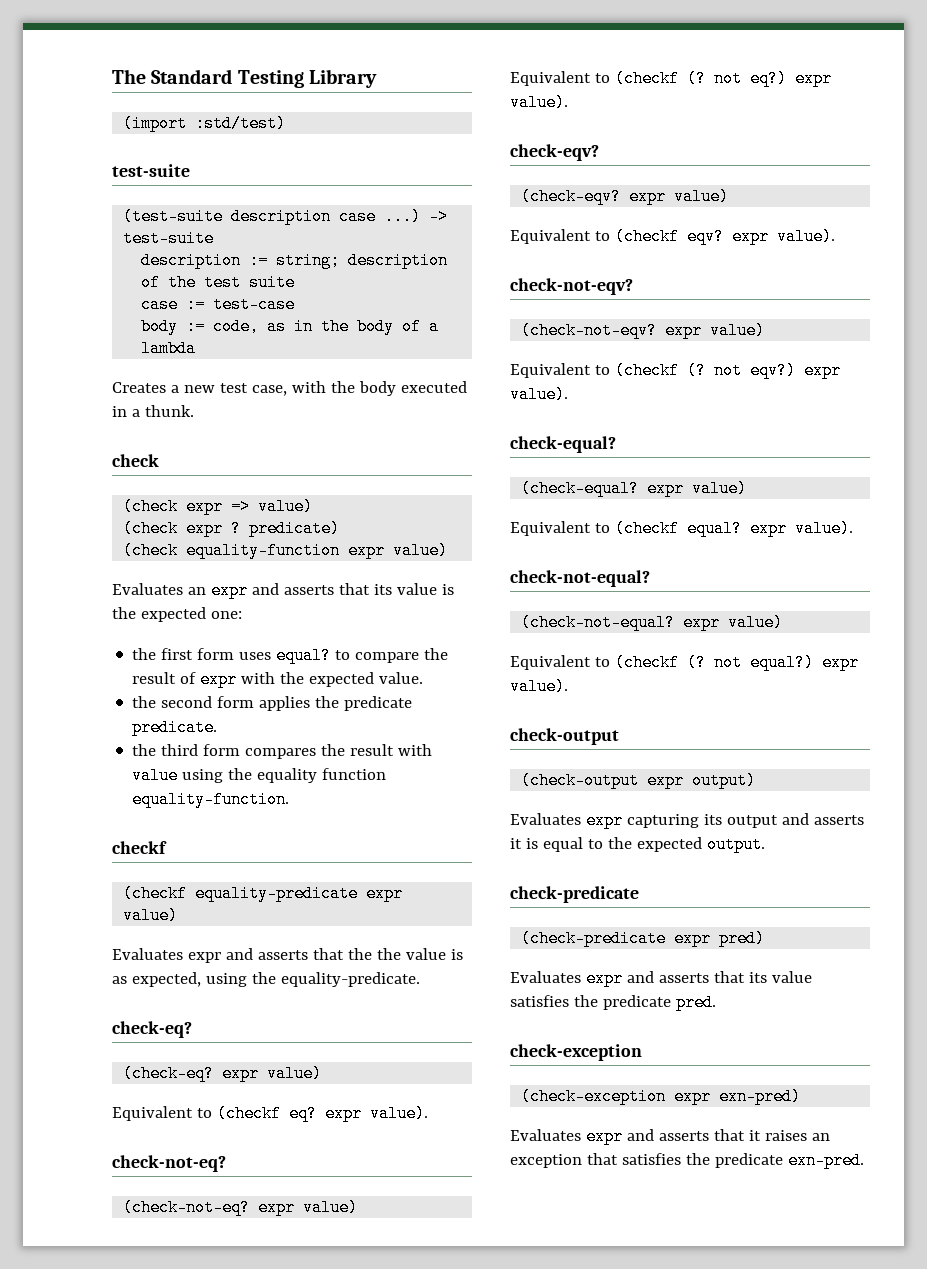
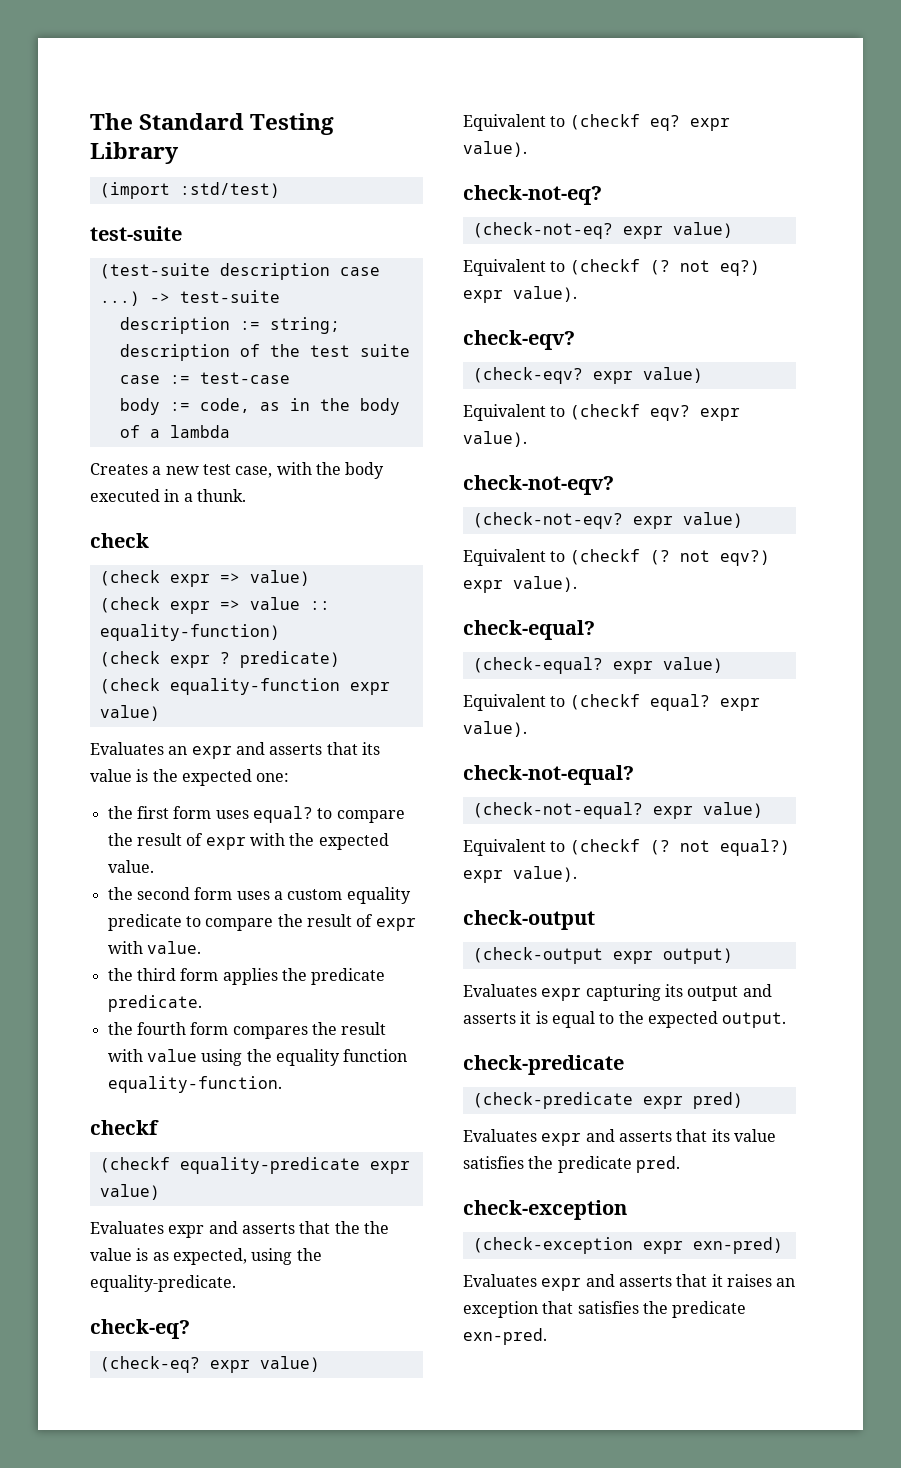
+ (check expr => value :: equality-function)
- the second form applies the predicate predicate.
+ the second form uses a custom equality predicate to compare the result of expr with value.
+ the third form applies the predicate predicate.
- the third form compares the result with value using the equality function equality-function.
+ the fourth form compares the result with value using the equality function equality-function.

